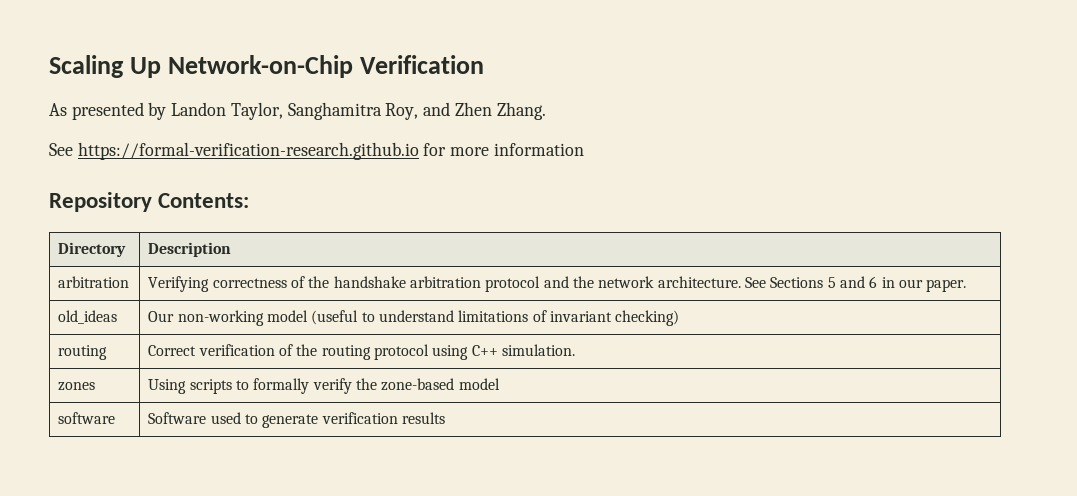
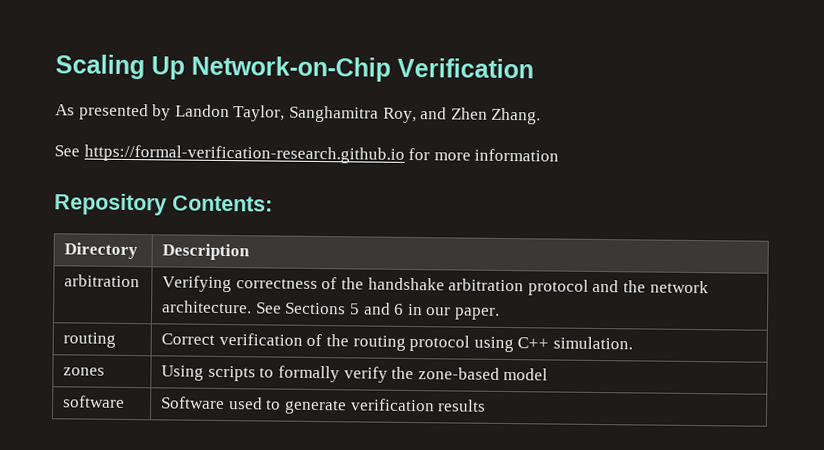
- old_ideas | Our non-working model (useful to understand limitations of invariant checking)

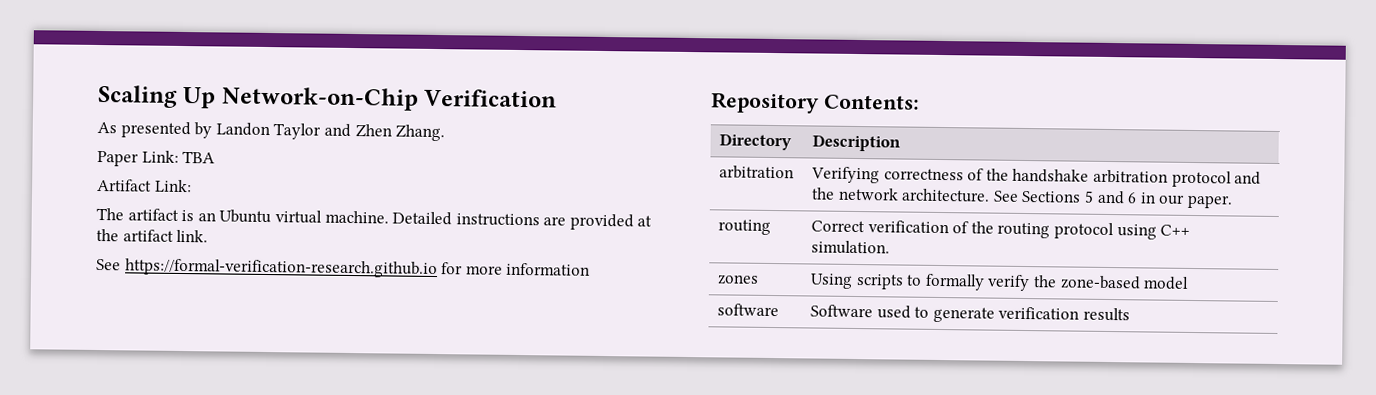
- As presented by Landon Taylor, Sanghamitra Roy, and Zhen Zhang.
+ As presented by Landon Taylor and Zhen Zhang.
+ Paper Link: TBA
+ Artifact Link:
+ The artifact is an Ubuntu virtual machine. Detailed instructions are provided at the artifact link.

